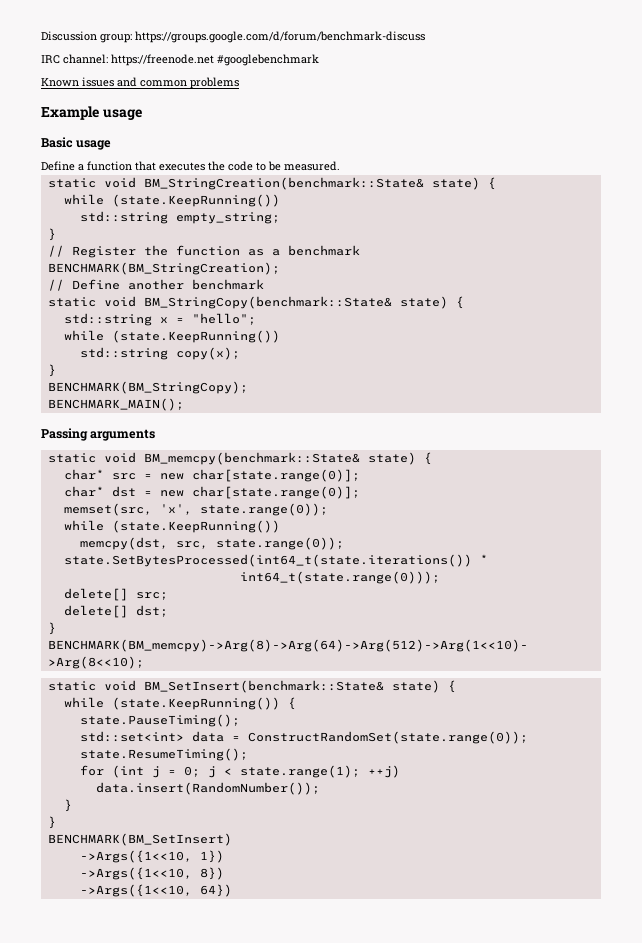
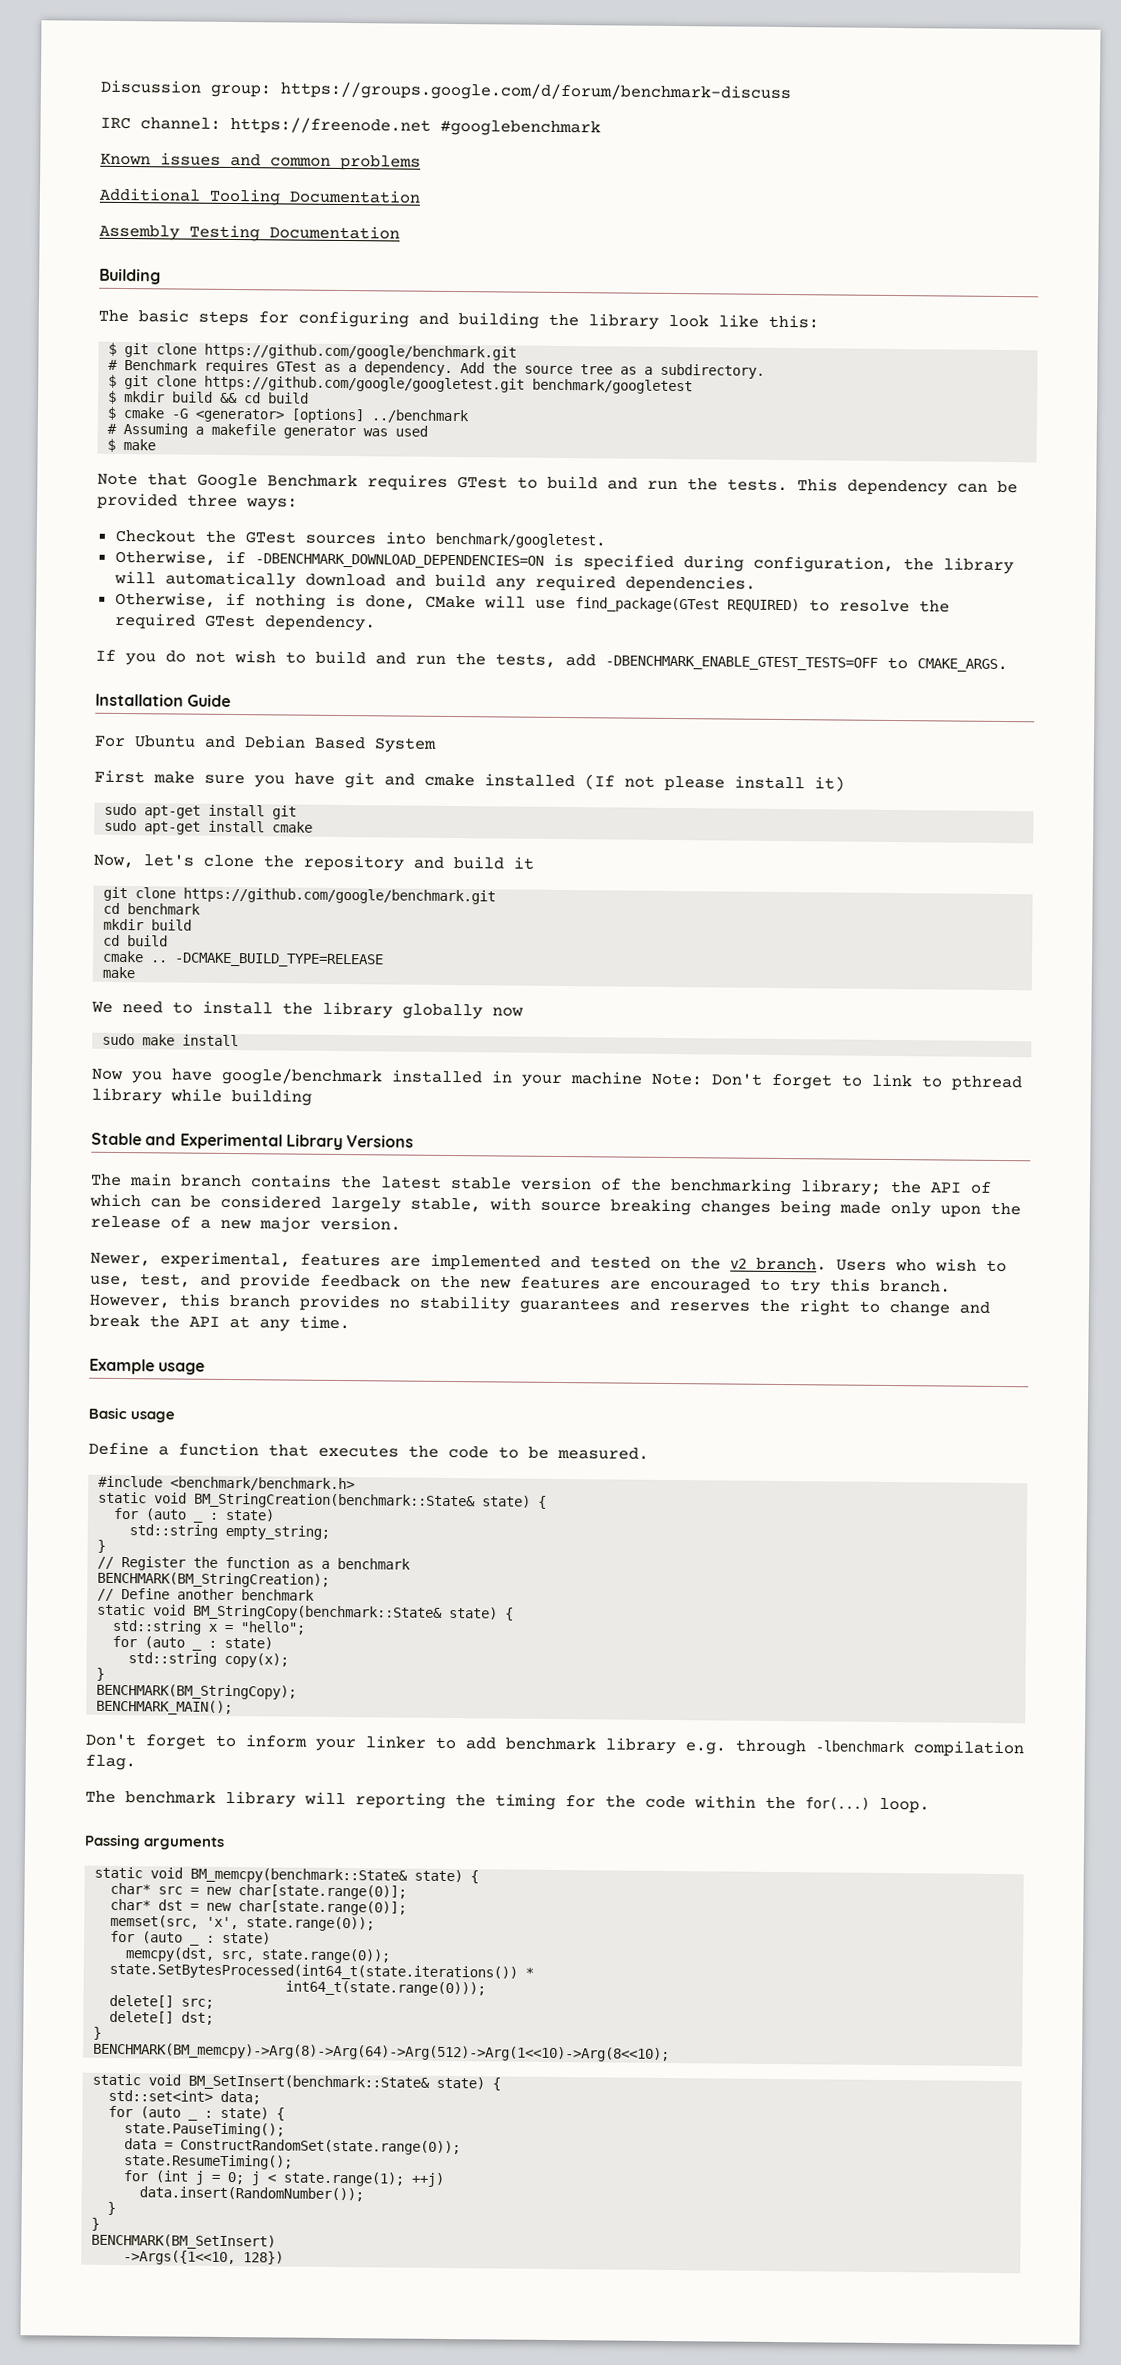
+ Additional Tooling Documentation
+ Assembly Testing Documentation
+ Building
+ The basic steps for configuring and building the library look like this:
+ $ git clone https://github.com/google/benchmark.git
+ # Benchmark requires GTest as a dependency. Add the source tree as a subdirectory.
+ $ git clone https://github.com/google/googletest.git benchmark/googletest
+ $ mkdir build && cd build
+ $ cmake -G <generator> [options] ../benchmark
+ # Assuming a makefile generator was used
+ $ make
+ Note that Google Benchmark requires GTest to build and run the tests. This dependency can be provided three ways:
+ Checkout the GTest sources into benchmark/googletest.
+ Otherwise, if -DBENCHMARK_DOWNLOAD_DEPENDENCIES=ON is specified during configuration, the library will automatically download and build any required dependencies.
+ Otherwise, if nothing is done, CMake will use find_package(GTest REQUIRED) to resolve the required GTest dependency.
+ If you do not wish to build and run the tests, add -DBENCHMARK_ENABLE_GTEST_TESTS=OFF to CMAKE_ARGS.
+ Installation Guide
+ For Ubuntu and Debian Based System
+ First make sure you have git and cmake installed (If not please install it)
+ sudo apt-get install git
+ sudo apt-get install cmake
+ Now, let's clone the repository and build it
+ git clone https://github.com/google/benchmark.git
+ cd benchmark
+ mkdir build
+ cd build
+ cmake .. -DCMAKE_BUILD_TYPE=RELEASE
+ make
+ We need to install the library globally now
+ sudo make install
+ Now you have google/benchmark installed in your machine Note: Don't forget to link to pthread library while building
+ Stable and Experimental Library Versions
+ The main branch contains the latest stable version of the benchmarking library; the API of which can be considered largely stable, with source breaking changes being made only upon the release of a new major version.
+ Newer, experimental, features are implemented and tested on the v2 branch. Users who wish to use, test, and provide feedback on the new features are encouraged to try this branch. However, this branch provides no stability guarantees and reserves the right to change and break the API at any time.
+ #include <benchmark/benchmark.h>
  static void BM_StringCreation(benchmark::State& state) {
- while (state.KeepRunning())
+ for (auto _ : state)
  std::string x = "hello";
- while (state.KeepRunning())
+ for (auto _ : state)
+ Don't forget to inform your linker to add benchmark library e.g. through -lbenchmark compilation flag.
+ The benchmark library will reporting the timing for the code within the for(...) loop.
  memset(src, 'x', state.range(0));
- while (state.KeepRunning())
+ for (auto _ : state)
- while (state.KeepRunning()) {
+ std::set<int> data;
+ for (auto _ : state) {
- std::set<int> data = ConstructRandomSet(state.range(0));
+ data = ConstructRandomSet(state.range(0));
- ->Args({1<<10, 1})
- ->Args({1<<10, 8})
- ->Args({1<<10, 64})
+ ->Args({1<<10, 128})

